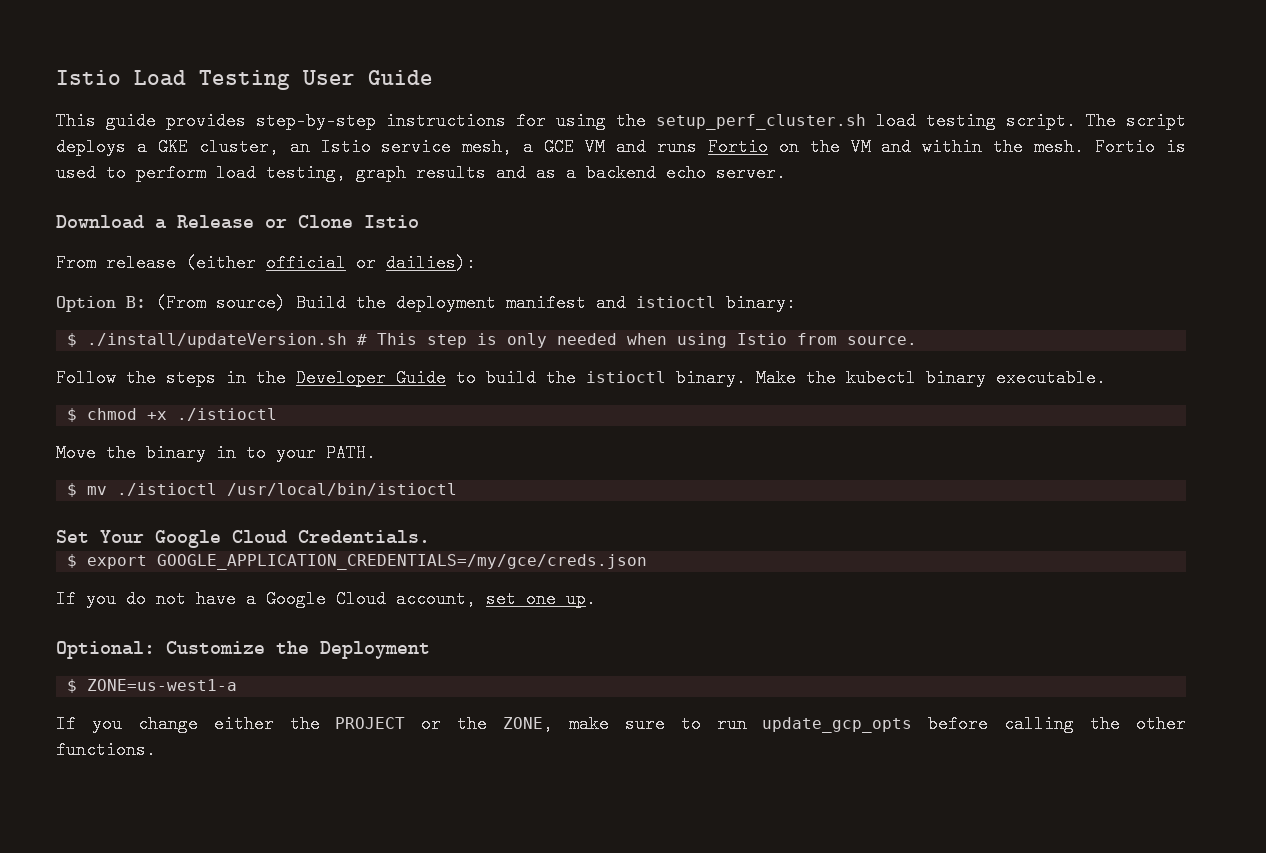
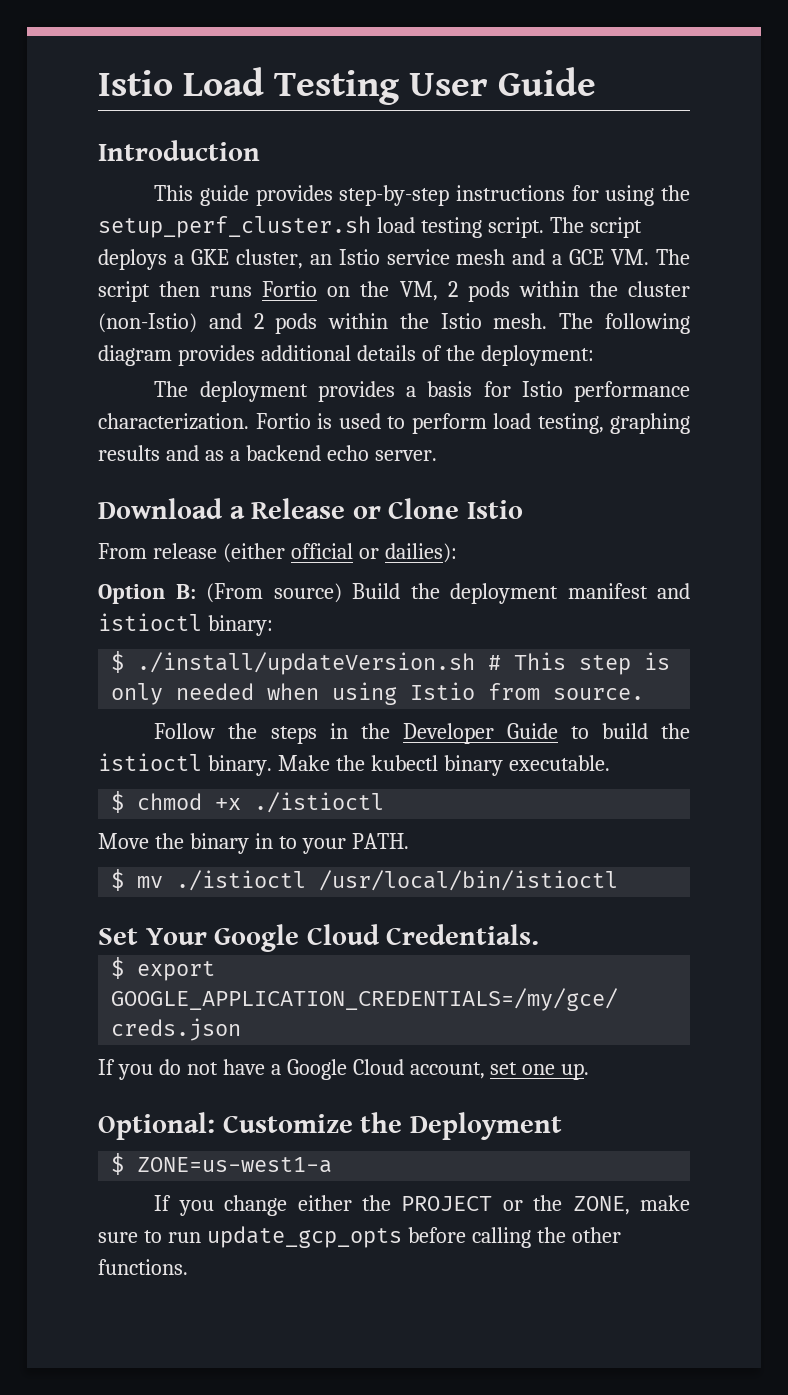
+ Introduction
- The script deploys a GKE cluster, an Istio service mesh, a GCE VM and runs Fortio on the VM and within the mesh.
+ The script deploys a GKE cluster, an Istio service mesh and a GCE VM. The script then runs Fortio on the VM, 2 pods within the cluster (non-Istio) and 2 pods within the Istio mesh. The following diagram provides additional details of the deployment:
+ The deployment provides a basis for Istio performance characterization.
- Fortio is used to perform load testing, graph results and as a backend echo server.
+ Fortio is used to perform load testing, graphing results and as a backend echo server.

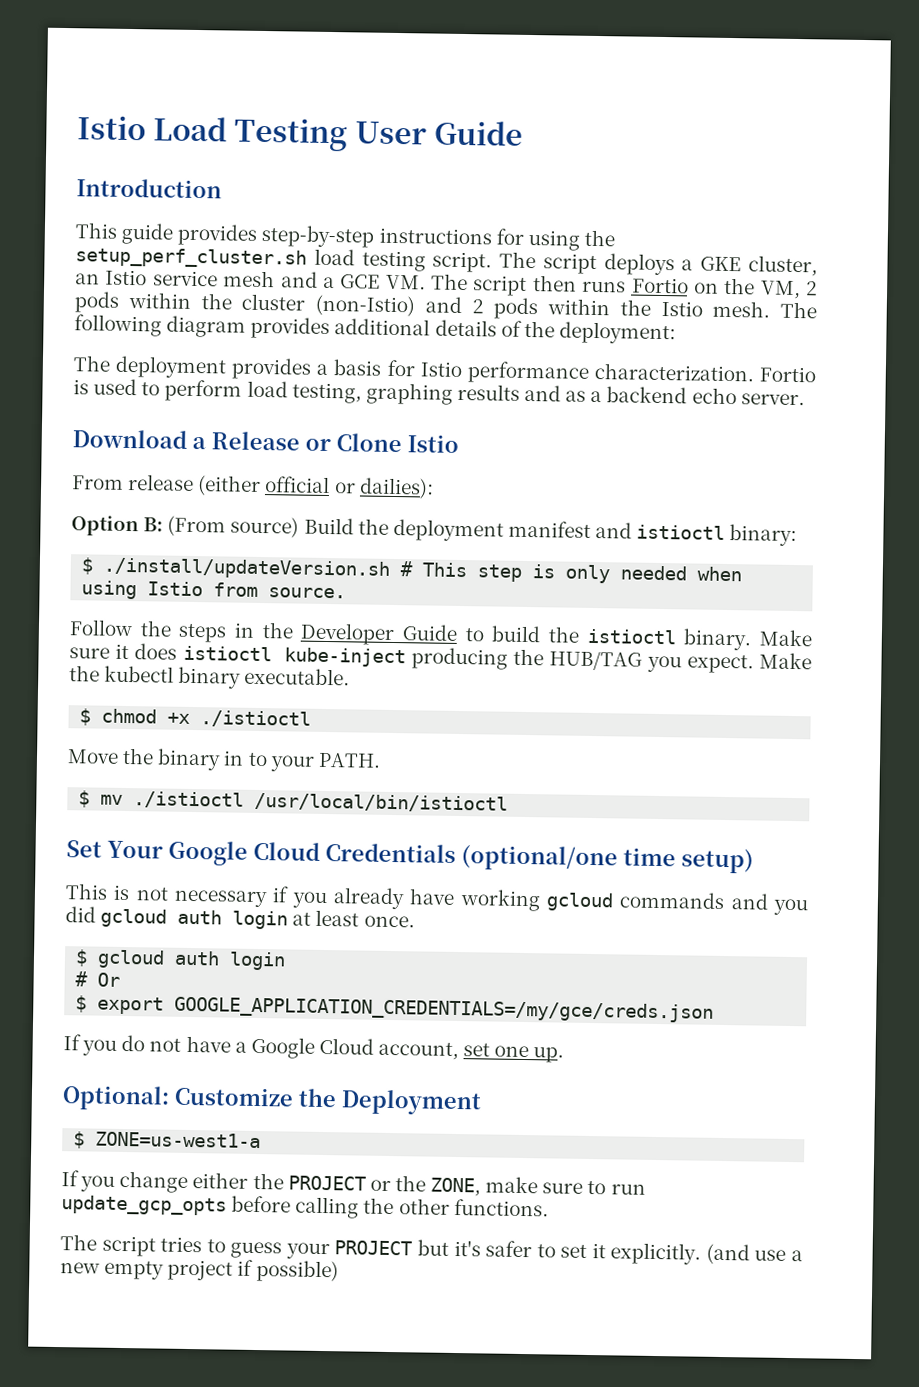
- Make the kubectl binary executable.
+ Make sure it does istioctl kube-inject producing the HUB/TAG you expect. Make the kubectl binary executable.
- Set Your Google Cloud Credentials.
+ Set Your Google Cloud Credentials (optional/one time setup)
+ This is not necessary if you already have working gcloud commands and you did gcloud auth login at least once.
+ $ gcloud auth login
+ # Or
+ The script tries to guess your PROJECT but it's safer to set it explicitly. (and use a new empty project if possible)

